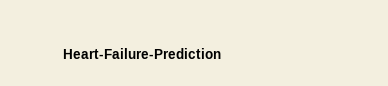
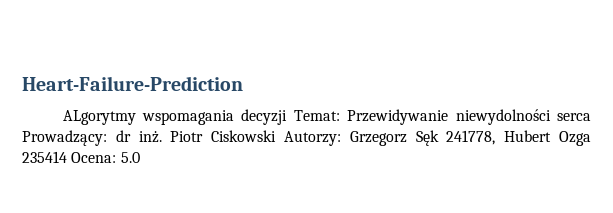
+ ALgorytmy wspomagania decyzji Temat: Przewidywanie niewydolności serca Prowadzący: dr inż. Piotr Ciskowski Autorzy: Grzegorz Sęk 241778, Hubert Ozga 235414 Ocena: 5.0

